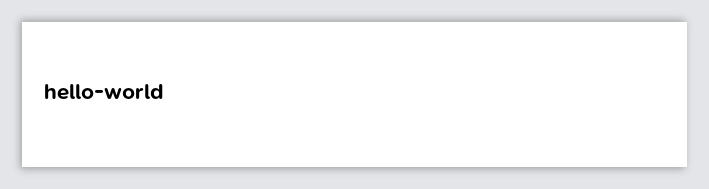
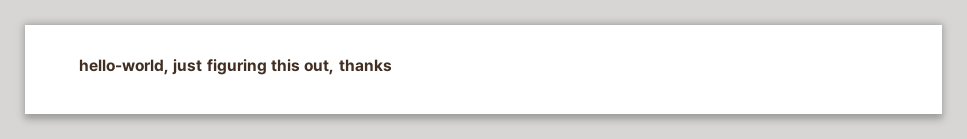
- hello-world
+ hello-world, just figuring this out, thanks

